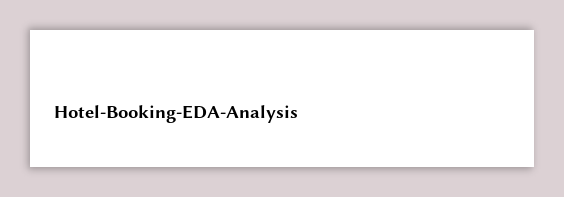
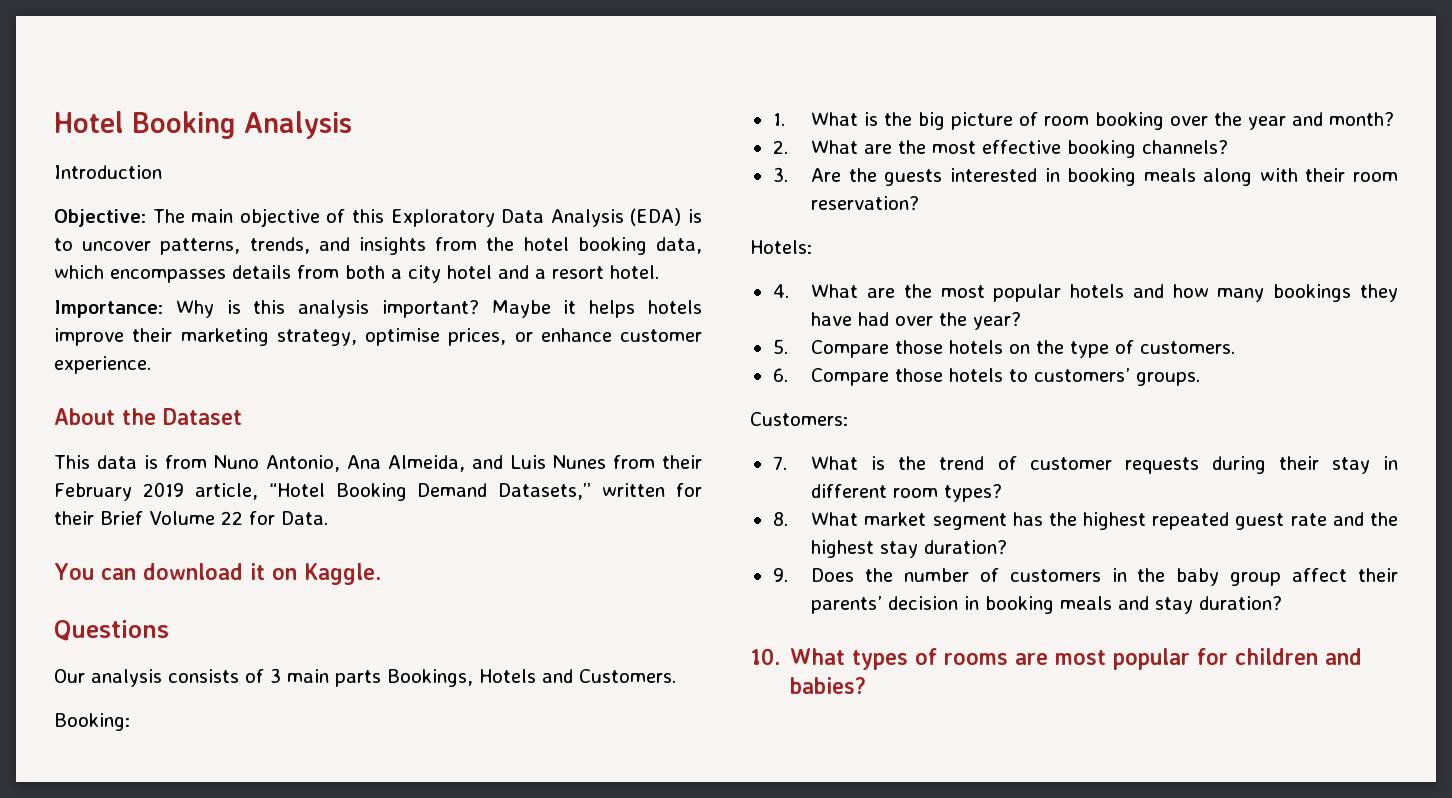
- Hotel-Booking-EDA-Analysis
+ Hotel Booking Analysis
+ Introduction
+ Objective: The main objective of this Exploratory Data Analysis (EDA) is to uncover patterns, trends, and insights from the hotel booking data, which encompasses details from both a city hotel and a resort hotel.
+ Importance: Why is this analysis important? Maybe it helps hotels improve their marketing strategy, optimise prices, or enhance customer experience.
+ About the Dataset
+ This data is from Nuno Antonio, Ana Almeida, and Luis Nunes from their February 2019 article, “Hotel Booking Demand Datasets,” written for their Brief Volume 22 for Data.
+ You can download it on Kaggle.
+ Questions
+ Our analysis consists of 3 main parts Bookings, Hotels and Customers.
+ Booking:
+ 1. What is the big picture of room booking over the year and month?
+ 2. What are the most effective booking channels?
+ 3. Are the guests interested in booking meals along with their room reservation?
+ Hotels:
+ 4. What are the most popular hotels and how many bookings they have had over the year?
+ 5. Compare those hotels on the type of customers.
+ 6. Compare those hotels to customers’ groups.
+ Customers:
+ 7. What is the trend of customer requests during their stay in different room types?
+ 8. What market segment has the highest repeated guest rate and the highest stay duration?
+ 9. Does the number of customers in the baby group affect their parents’ decision in booking meals and stay duration?
+ 10. What types of rooms are most popular for children and babies?

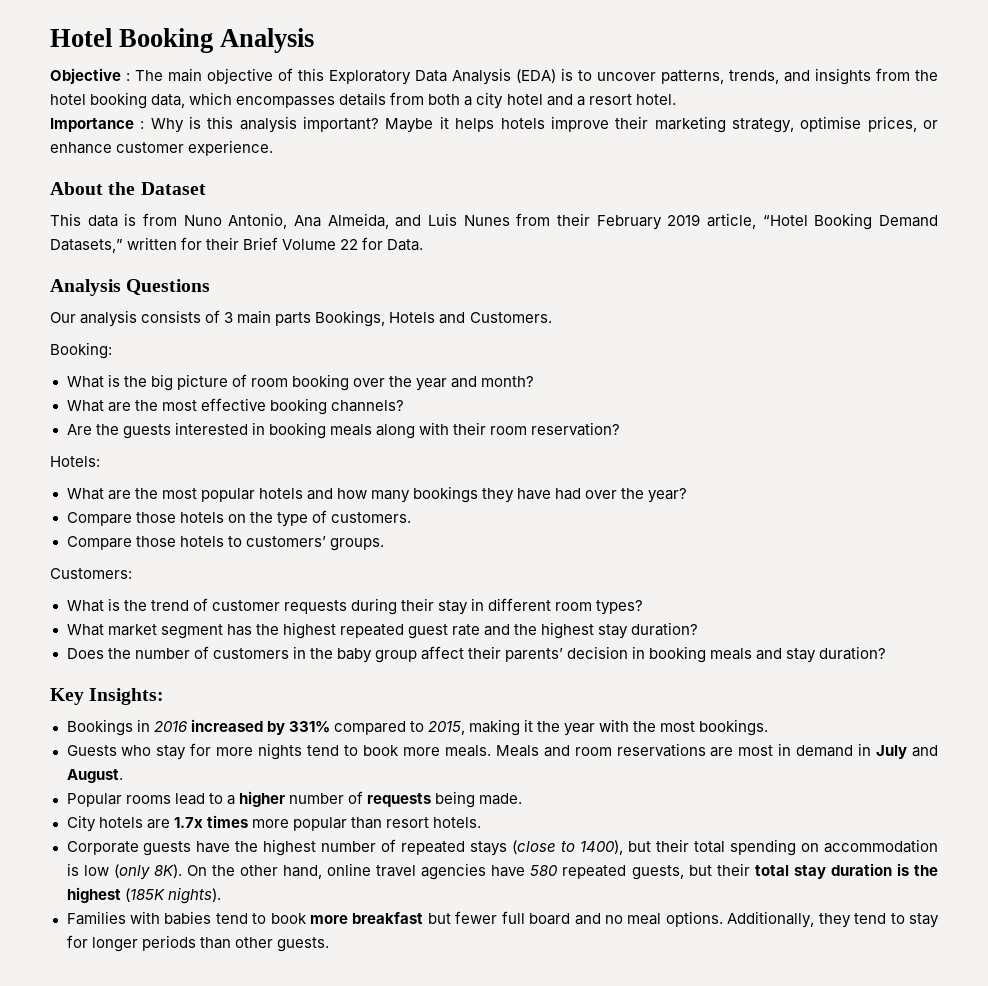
- Introduction
- Objective: The main objective of this Exploratory Data Analysis (EDA) is to uncover patterns, trends, and insights from the hotel booking data, which encompasses details from both a city hotel and a resort hotel.
+ Objective : The main objective of this Exploratory Data Analysis (EDA) is to uncover patterns, trends, and insights from the hotel booking data, which encompasses details from both a city hotel and a resort hotel.
- Importance: Why is this analysis important?
+ Importance : Why is this analysis important?
- You can download it on Kaggle.
- Questions
+ Analysis Questions
- 1. What is the big picture of room booking over the year and month?
+ What is the big picture of room booking over the year and month?
- 2. What are the most effective booking channels?
+ What are the most effective booking channels?
- 3. Are the guests interested in booking meals along with their room reservation?
+ Are the guests interested in booking meals along with their room reservation?
- 4. What are the most popular hotels and how many bookings they have had over the year?
+ What are the most popular hotels and how many bookings they have had over the year?
- 5. Compare those hotels on the type of customers.
+ Compare those hotels on the type of customers.
- 6. Compare those hotels to customers’ groups.
+ Compare those hotels to customers’ groups.
- 7. What is the trend of customer requests during their stay in different room types?
+ What is the trend of customer requests during their stay in different room types?
- 8. What market segment has the highest repeated guest rate and the highest stay duration?
+ What market segment has the highest repeated guest rate and the highest stay duration?
- 9. Does the number of customers in the baby group affect their parents’ decision in booking meals and stay duration?
+ Does the number of customers in the baby group affect their parents’ decision in booking meals and stay duration?
- 10. What types of rooms are most popular for children and babies?
+ Key Insights:
+ Bookings in 2016 increased by 331% compared to 2015, making it the year with the most bookings.
+ Guests who stay for more nights tend to book more meals. Meals and room reservations are most in demand in July and August.
+ Popular rooms lead to a higher number of requests being made.
+ City hotels are 1.7x times more popular than resort hotels.
+ Corporate guests have the highest number of repeated stays (close to 1400), but their total spending on accommodation is low (only 8K). On the other hand, online travel agencies have 580 repeated guests, but their total stay duration is the highest (185K nights).
+ Families with babies tend to book more breakfast but fewer full board and no meal options. Additionally, they tend to stay for longer periods than other guests.

